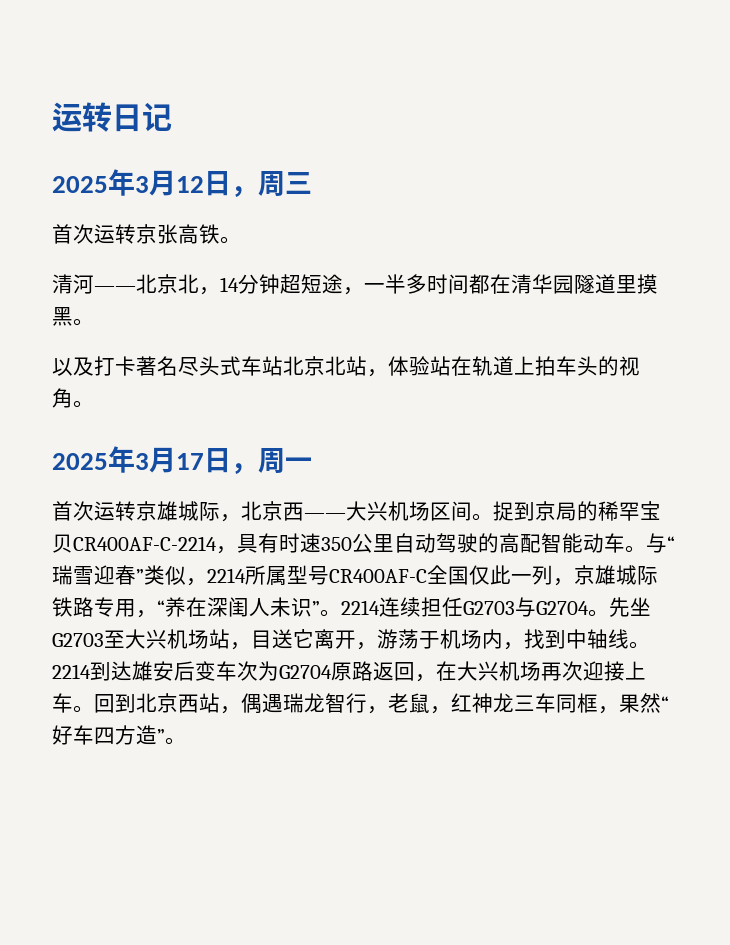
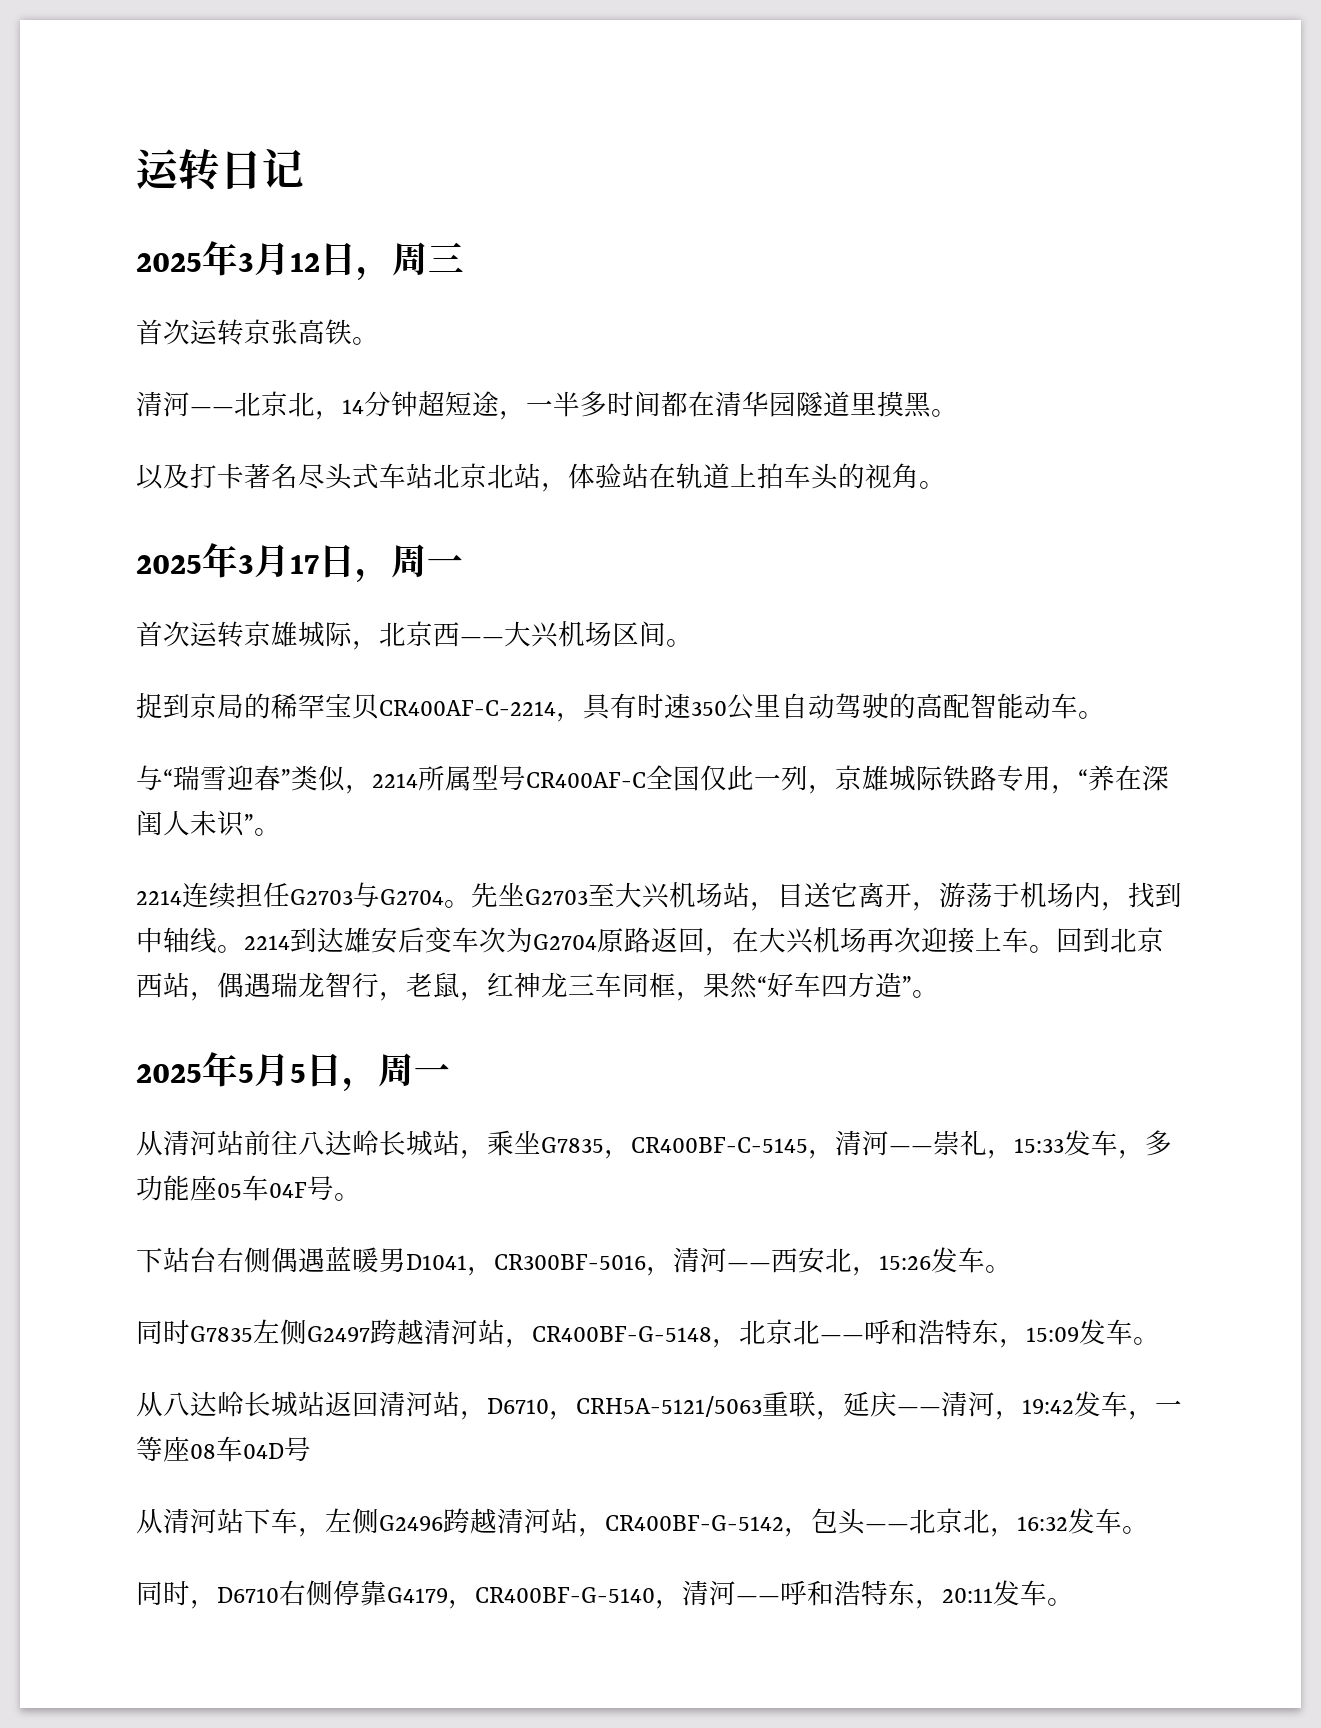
- 首次运转京雄城际，北京西——大兴机场区间。捉到京局的稀罕宝贝CR400AF-C-2214，具有时速350公里自动驾驶的高配智能动车。与“瑞雪迎春”类似，2214所属型号CR400AF-C全国仅此一列，京雄城际铁路专用，“养在深闺人未识”。2214连续担任G2703与G2704。
+ 首次运转京雄城际，北京西——大兴机场区间。
+ 捉到京局的稀罕宝贝CR400AF-C-2214，具有时速350公里自动驾驶的高配智能动车。
+ 与“瑞雪迎春”类似，2214所属型号CR400AF-C全国仅此一列，京雄城际铁路专用，“养在深闺人未识”。
+ 2214连续担任G2703与G2704。
+ 2025年5月5日，周一
+ 从清河站前往八达岭长城站，乘坐G7835，CR400BF-C-5145，清河——崇礼，15:33发车，多功能座05车04F号。
+ 下站台右侧偶遇蓝暖男D1041，CR300BF-5016，清河——西安北，15:26发车。
+ 同时G7835左侧G2497跨越清河站，CR400BF-G-5148，北京北——呼和浩特东，15:09发车。
+ 从八达岭长城站返回清河站，D6710，CRH5A-5121/5063重联，延庆——清河，19:42发车，一等座08车04D号
+ 从清河站下车，左侧G2496跨越清河站，CR400BF-G-5142，包头——北京北，16:32发车。
+ 同时，D6710右侧停靠G4179，CR400BF-G-5140，清河——呼和浩特东，20:11发车。

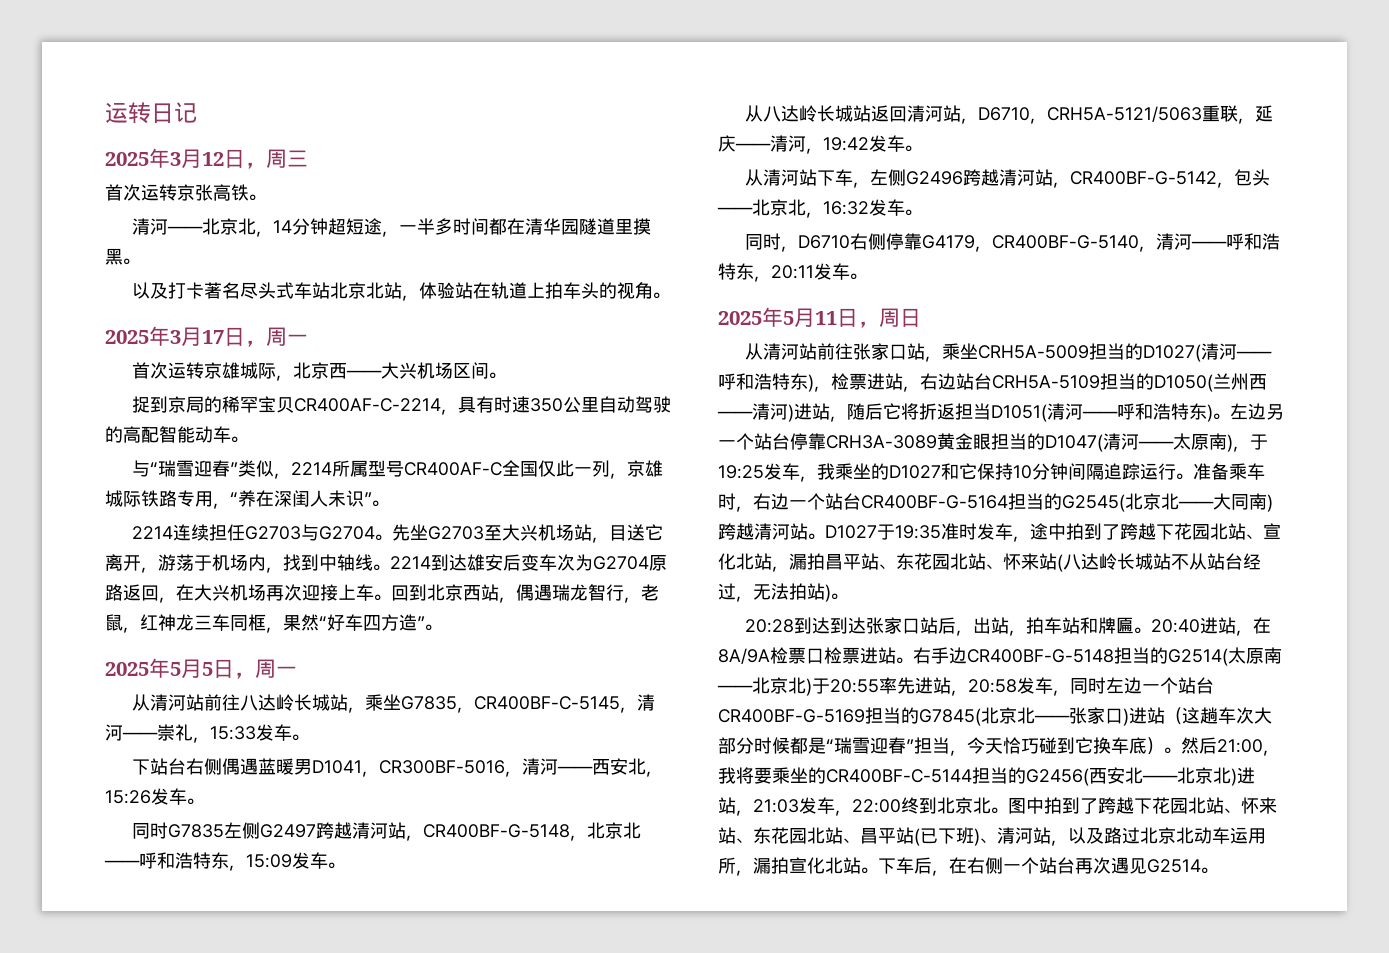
- 从清河站前往八达岭长城站，乘坐G7835，CR400BF-C-5145，清河——崇礼，15:33发车，多功能座05车04F号。
+ 从清河站前往八达岭长城站，乘坐G7835，CR400BF-C-5145，清河——崇礼，15:33发车。
- 从八达岭长城站返回清河站，D6710，CRH5A-5121/5063重联，延庆——清河，19:42发车，一等座08车04D号
+ 从八达岭长城站返回清河站，D6710，CRH5A-5121/5063重联，延庆——清河，19:42发车。
+ 2025年5月11日，周日
+ 从清河站前往张家口站，乘坐CRH5A-5009担当的D1027(清河——呼和浩特东)，检票进站，右边站台CRH5A-5109担当的D1050(兰州西——清河)进站，随后它将折返担当D1051(清河——呼和浩特东)。左边另一个站台停靠CRH3A-3089黄金眼担当的D1047(清河——太原南)，于19:25发车，我乘坐的D1027和它保持10分钟间隔追踪运行。准备乘车时，右边一个站台CR400BF-G-5164担当的G2545(北京北——大同南)跨越清河站。D1027于19:35准时发车，途中拍到了跨越下花园北站、宣化北站，漏拍昌平站、东花园北站、怀来站(八达岭长城站不从站台经过，无法拍站)。
+ 20:28到达到达张家口站后，出站，拍车站和牌匾。20:40进站，在8A/9A检票口检票进站。右手边CR400BF-G-5148担当的G2514(太原南——北京北)于20:55率先进站，20:58发车，同时左边一个站台CR400BF-G-5169担当的G7845(北京北——张家口)进站（这趟车次大部分时候都是“瑞雪迎春”担当，今天恰巧碰到它换车底）。然后21:00，我将要乘坐的CR400BF-C-5144担当的G2456(西安北——北京北)进站，21:03发车，22:00终到北京北。图中拍到了跨越下花园北站、怀来站、东花园北站、昌平站(已下班)、清河站，以及路过北京北动车运用所，漏拍宣化北站。下车后，在右侧一个站台再次遇见G2514。

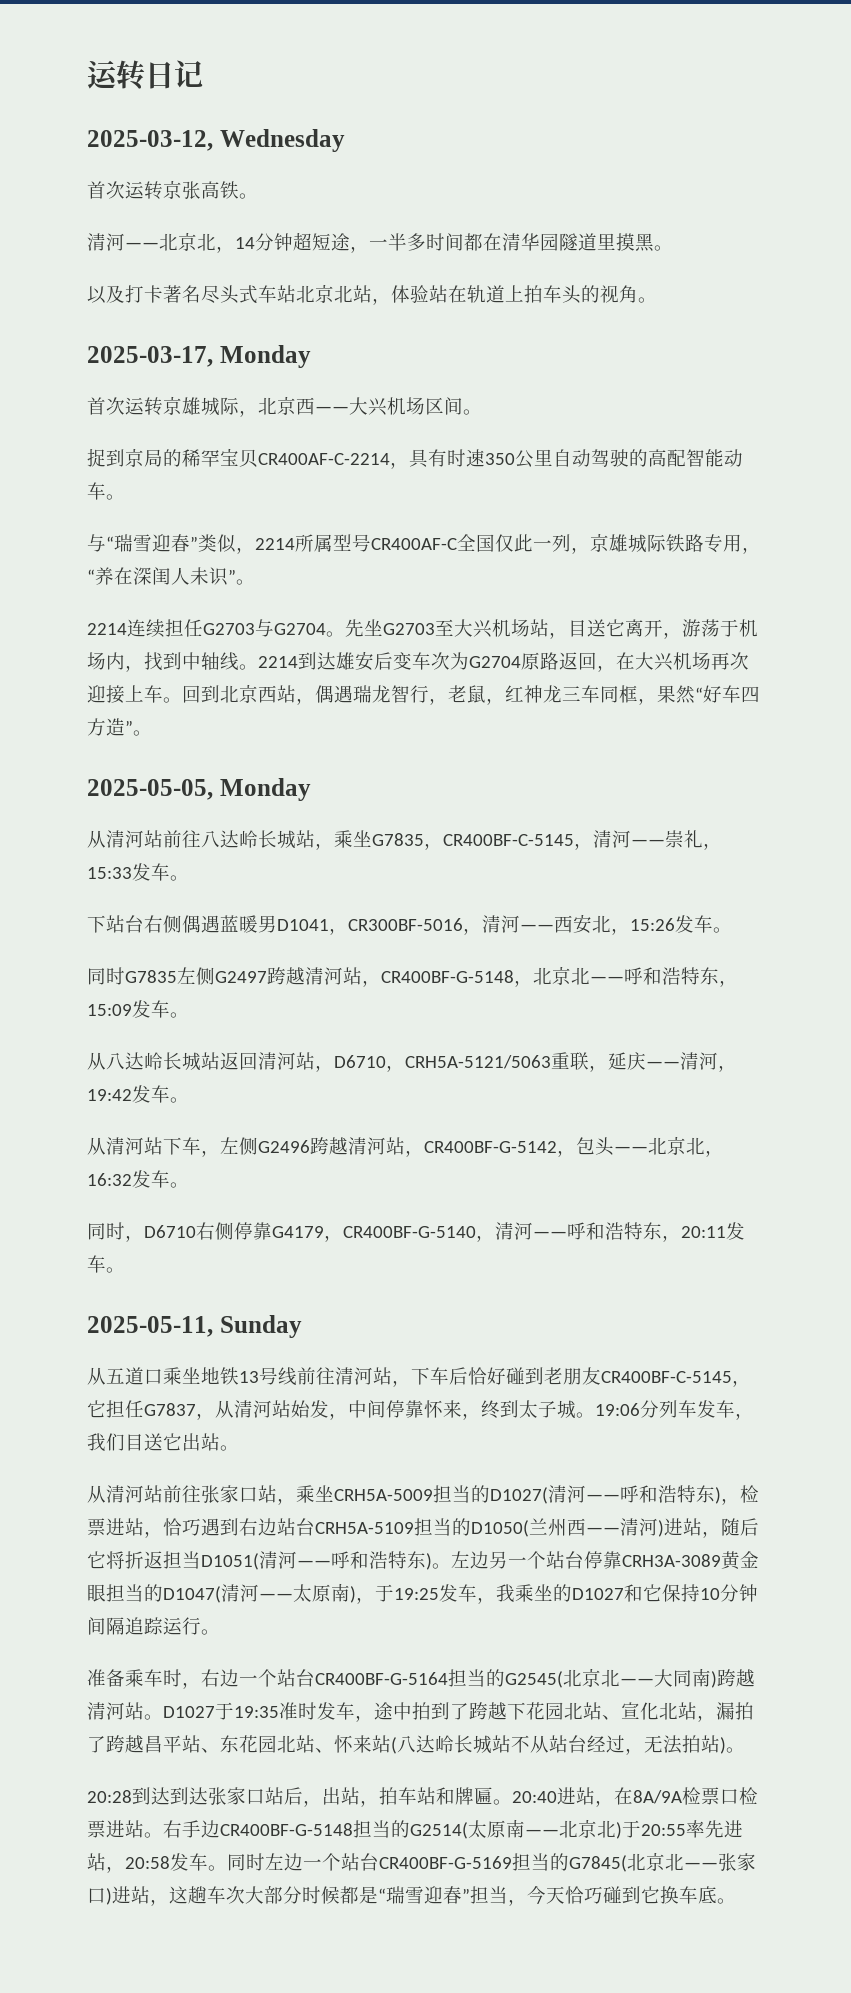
- 2025年3月12日，周三
+ 2025-03-12, Wednesday
- 2025年3月17日，周一
+ 2025-03-17, Monday
- 2025年5月5日，周一
+ 2025-05-05, Monday
- 2025年5月11日，周日
+ 2025-05-11, Sunday
+ 从五道口乘坐地铁13号线前往清河站，下车后恰好碰到老朋友CR400BF-C-5145，它担任G7837，从清河站始发，中间停靠怀来，终到太子城。19:06分列车发车，我们目送它出站。
- 从清河站前往张家口站，乘坐CRH5A-5009担当的D1027(清河——呼和浩特东)，检票进站，右边站台CRH5A-5109担当的D1050(兰州西——清河)进站，随后它将折返担当D1051(清河——呼和浩特东)。
+ 从清河站前往张家口站，乘坐CRH5A-5009担当的D1027(清河——呼和浩特东)，检票进站，恰巧遇到右边站台CRH5A-5109担当的D1050(兰州西——清河)进站，随后它将折返担当D1051(清河——呼和浩特东)。
- 左边另一个站台停靠CRH3A-3089黄金眼担当的D1047(清河——太原南)，于19:25发车，我乘坐的D1027和它保持10分钟间隔追踪运行。准备乘车时，右边一个站台CR400BF-G-5164担当的G2545(北京北——大同南)跨越清河站。
+ 左边另一个站台停靠CRH3A-3089黄金眼担当的D1047(清河——太原南)，于19:25发车，我乘坐的D1027和它保持10分钟间隔追踪运行。
+ 准备乘车时，右边一个站台CR400BF-G-5164担当的G2545(北京北——大同南)跨越清河站。
- D1027于19:35准时发车，途中拍到了跨越下花园北站、宣化北站，漏拍昌平站、东花园北站、怀来站(八达岭长城站不从站台经过，无法拍站)。
+ D1027于19:35准时发车，途中拍到了跨越下花园北站、宣化北站，漏拍了跨越昌平站、东花园北站、怀来站(八达岭长城站不从站台经过，无法拍站)。
- 右手边CR400BF-G-5148担当的G2514(太原南——北京北)于20:55率先进站，20:58发车，同时左边一个站台CR400BF-G-5169担当的G7845(北京北——张家口)进站（这趟车次大部分时候都是“瑞雪迎春”担当，今天恰巧碰到它换车底）。然后21:00，我将要乘坐的CR400BF-C-5144担当的G2456(西安北——北京北)进站，21:03发车，22:00终到北京北。图中拍到了跨越下花园北站、怀来站、东花园北站、昌平站(已下班)、清河站，以及路过北京北动车运用所，漏拍宣化北站。下车后，在右侧一个站台再次遇见G2514。
+ 右手边CR400BF-G-5148担当的G2514(太原南——北京北)于20:55率先进站，20:58发车。同时左边一个站台CR400BF-G-5169担当的G7845(北京北——张家口)进站，这趟车次大部分时候都是“瑞雪迎春”担当，今天恰巧碰到它换车底。

